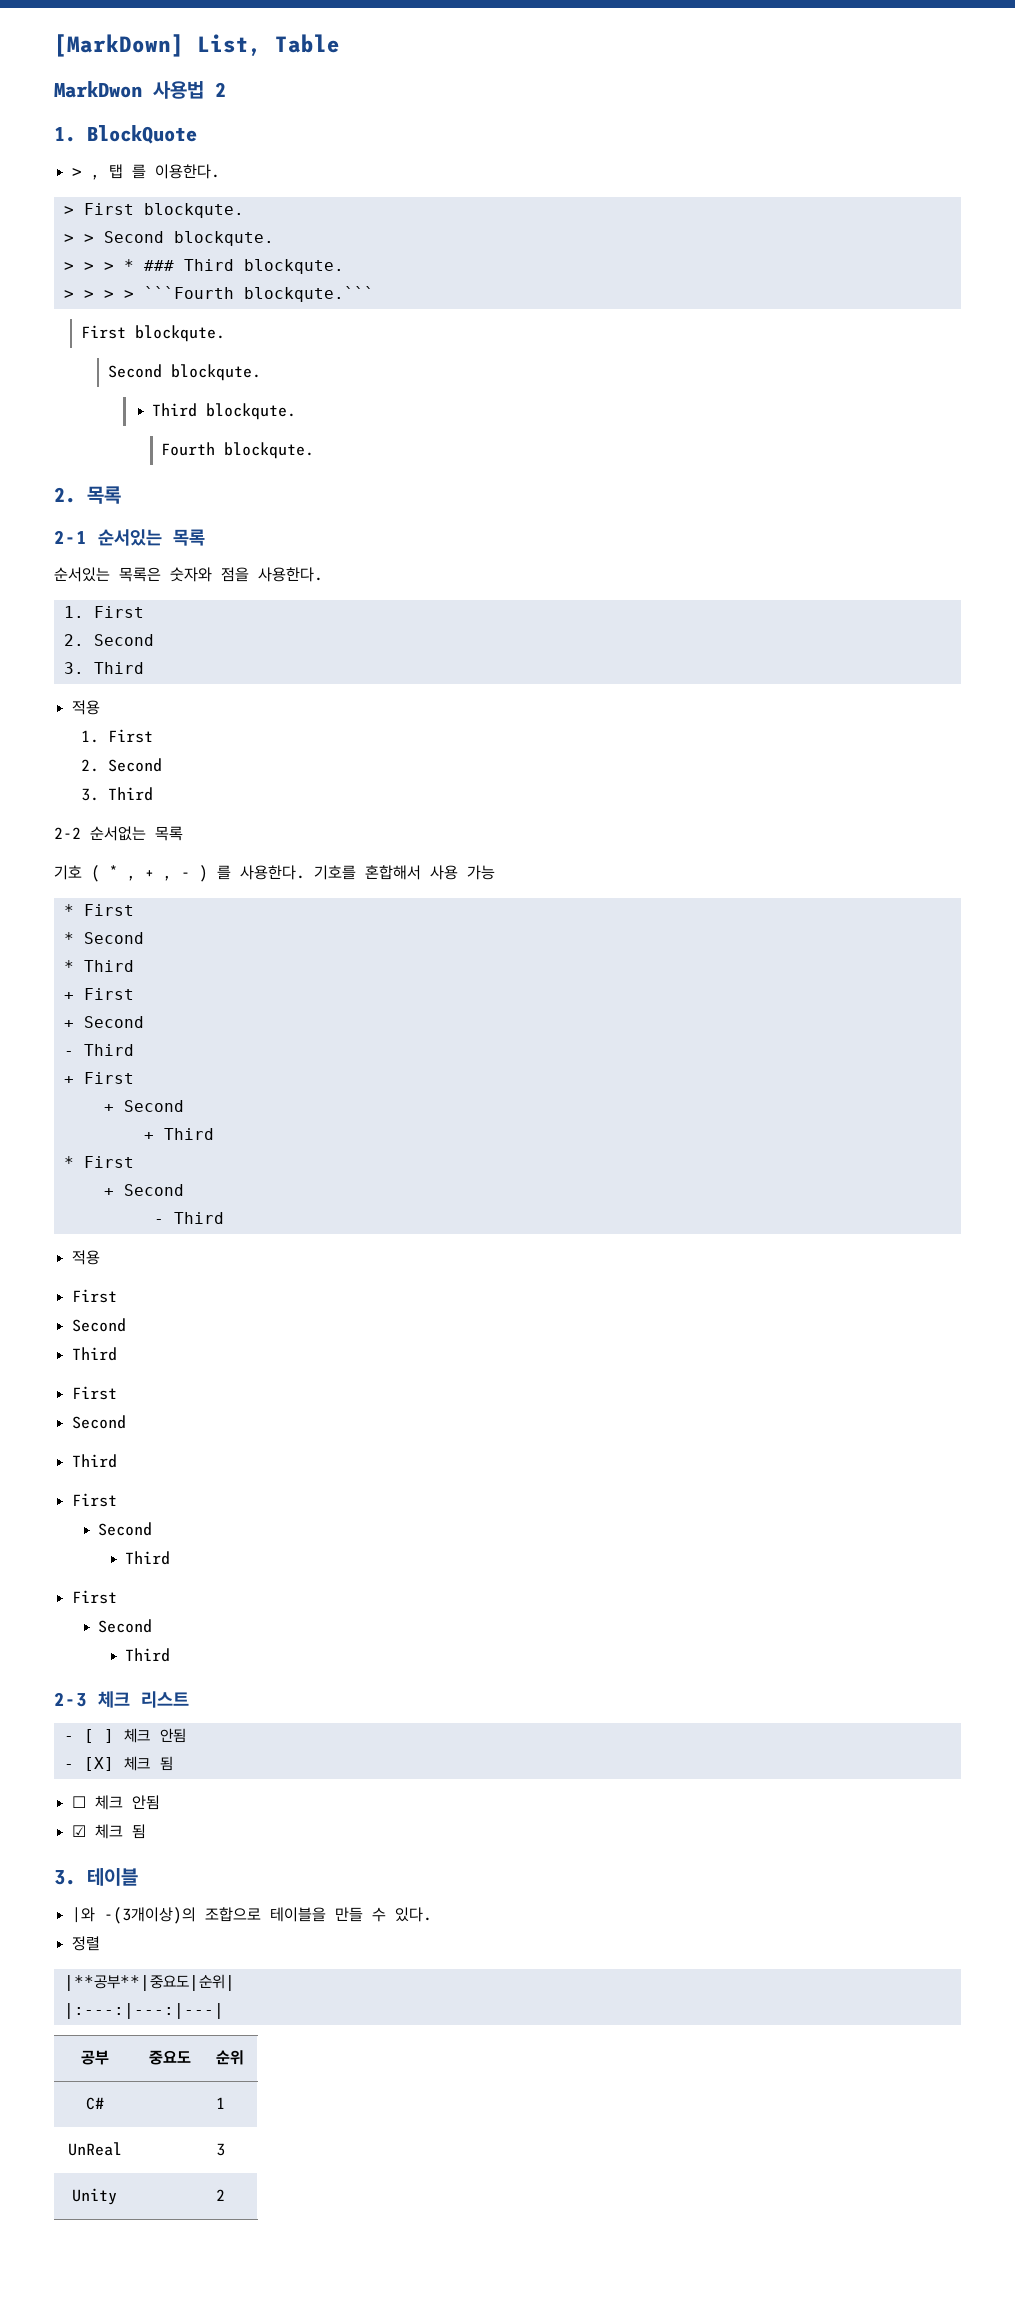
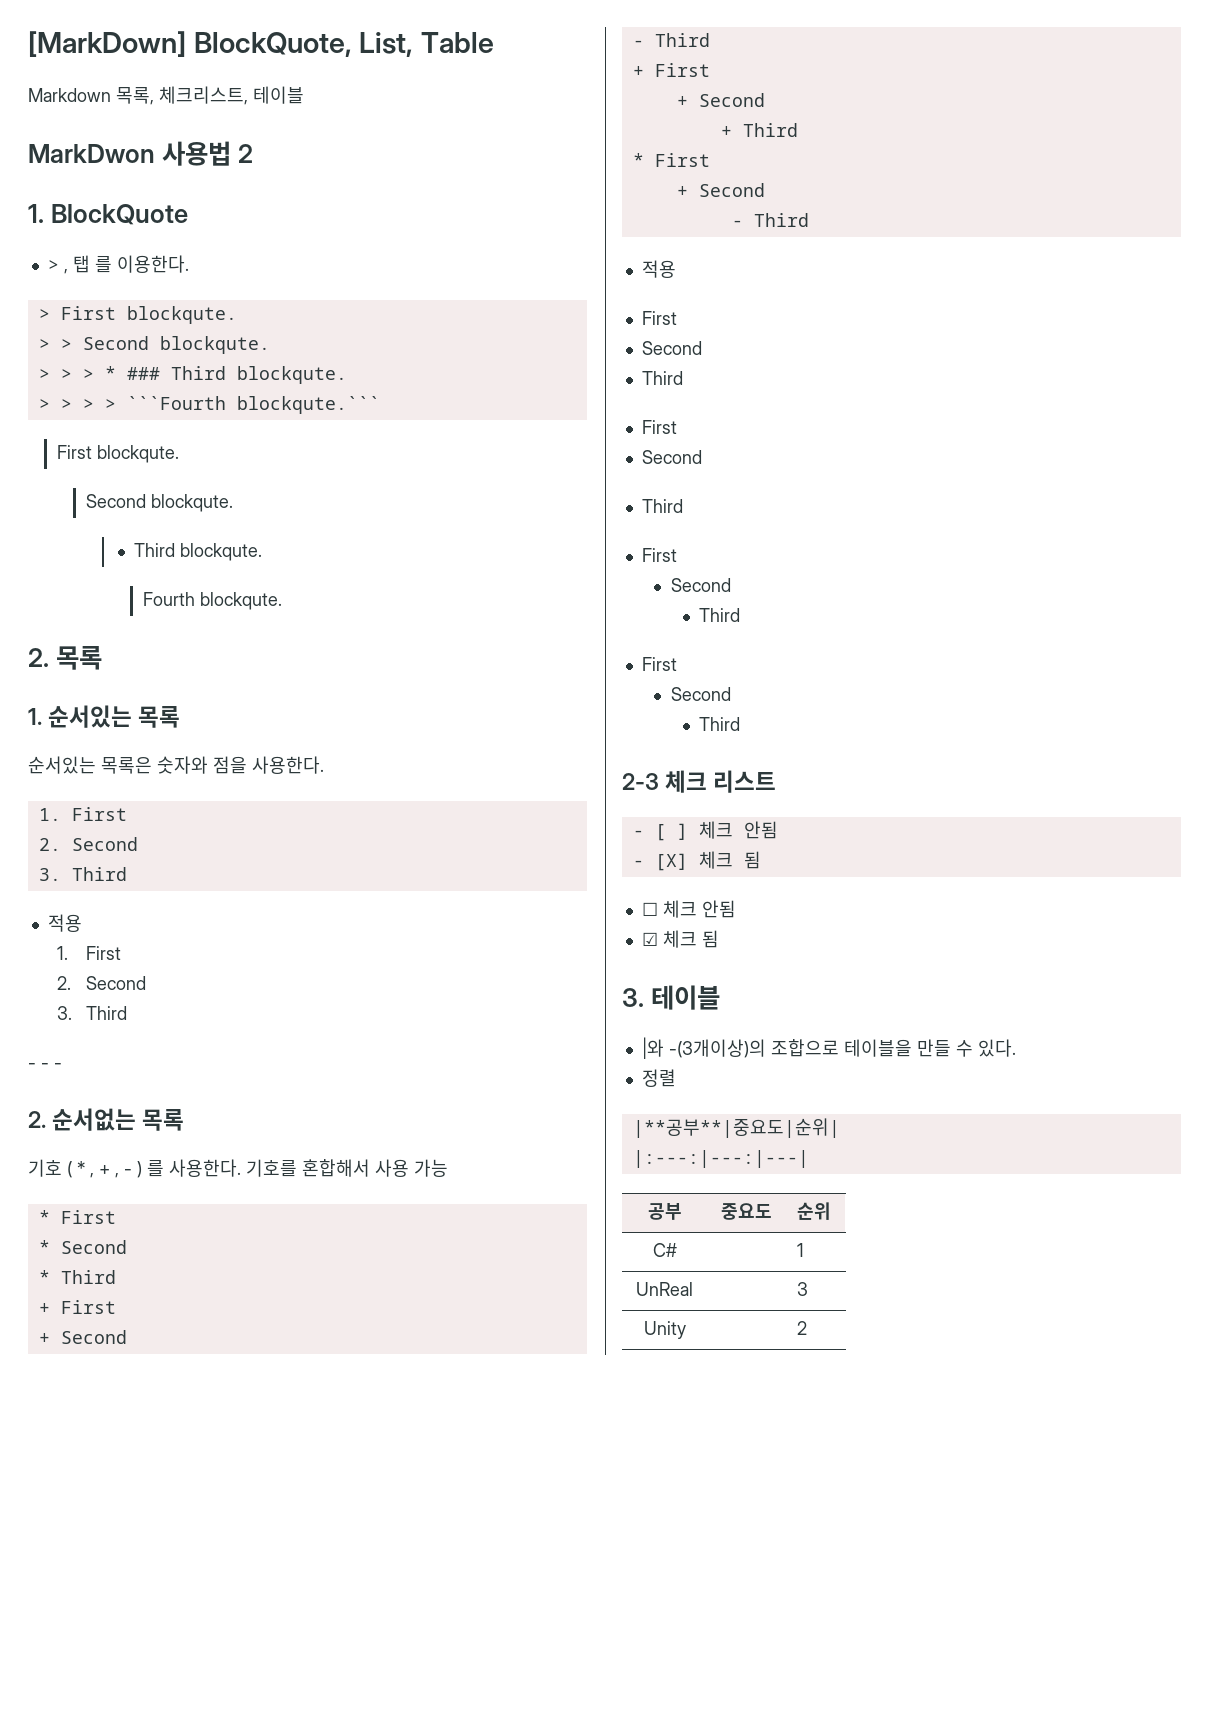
- [MarkDown] List, Table
+ [MarkDown] BlockQuote, List, Table
+ Markdown 목록, 체크리스트, 테이블
- 2-1 순서있는 목록
+ 1. 순서있는 목록
- 2-2 순서없는 목록
+ - - -
+ 2. 순서없는 목록

